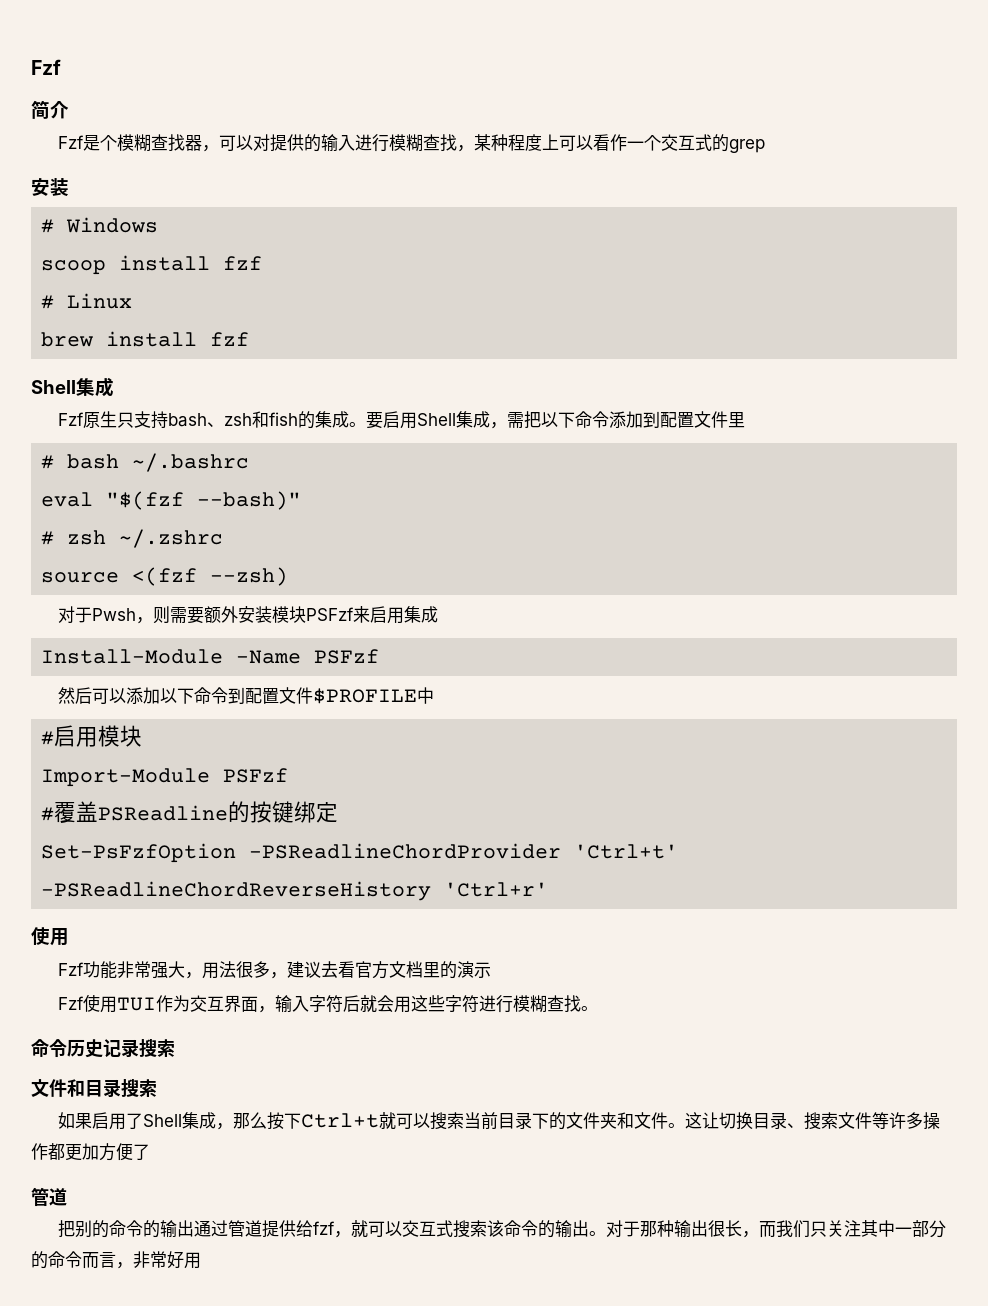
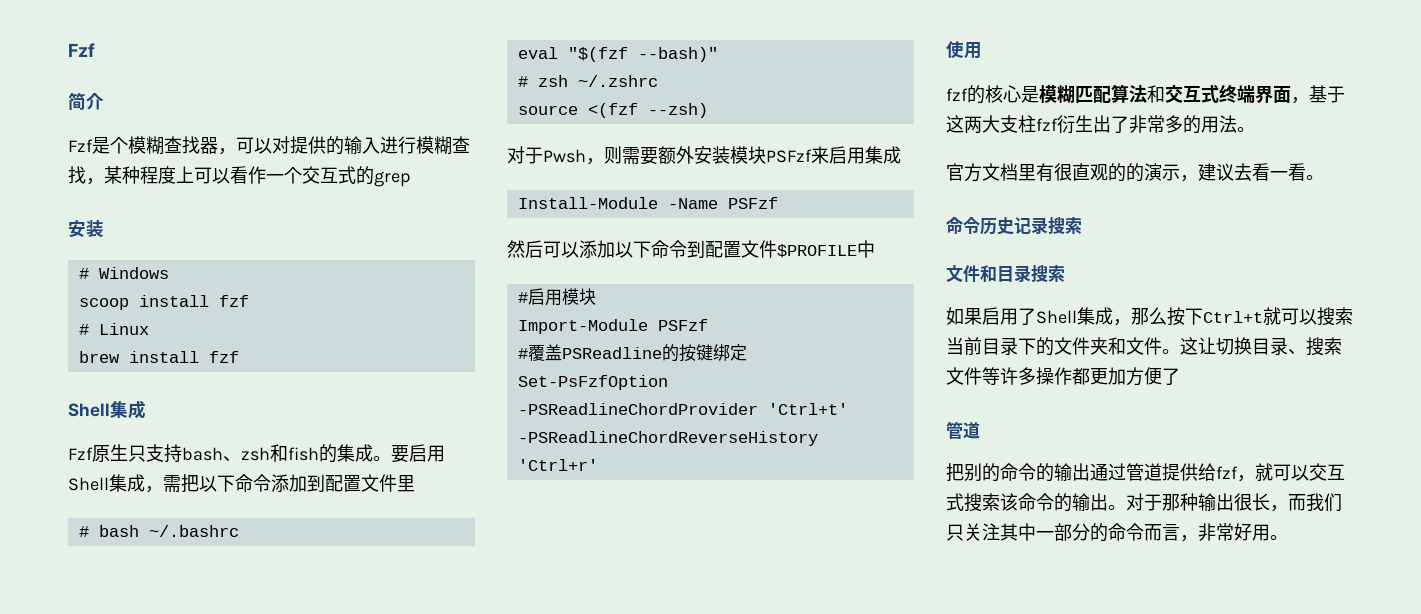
- Fzf功能非常强大，用法很多，建议去看官方文档里的演示
- Fzf使用TUI作为交互界面，输入字符后就会用这些字符进行模糊查找。
+ fzf的核心是模糊匹配算法和交互式终端界面，基于这两大支柱fzf衍生出了非常多的用法。
+ 官方文档里有很直观的的演示，建议去看一看。
- 对于那种输出很长，而我们只关注其中一部分的命令而言，非常好用
+ 对于那种输出很长，而我们只关注其中一部分的命令而言，非常好用。

